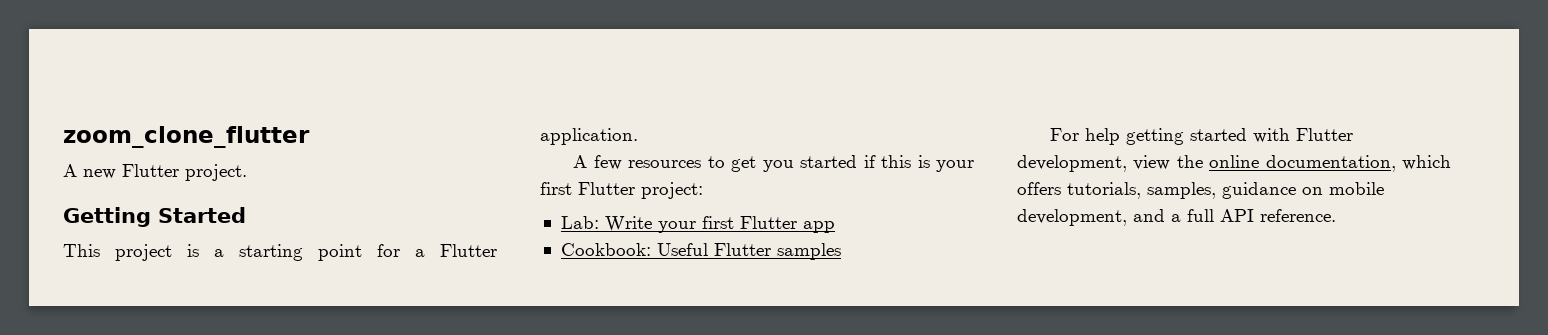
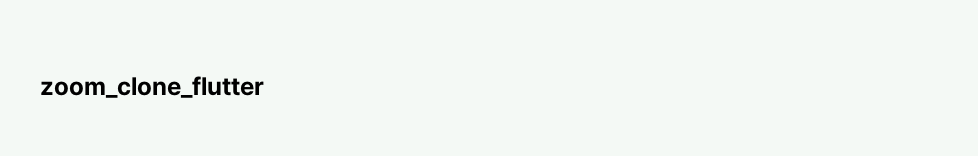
- A new Flutter project.
- Getting Started
- This project is a starting point for a Flutter application.
- A few resources to get you started if this is your first Flutter project:
- Lab: Write your first Flutter app
- Cookbook: Useful Flutter samples
- For help getting started with Flutter development, view the online documentation, which offers tutorials, samples, guidance on mobile development, and a full API reference.

